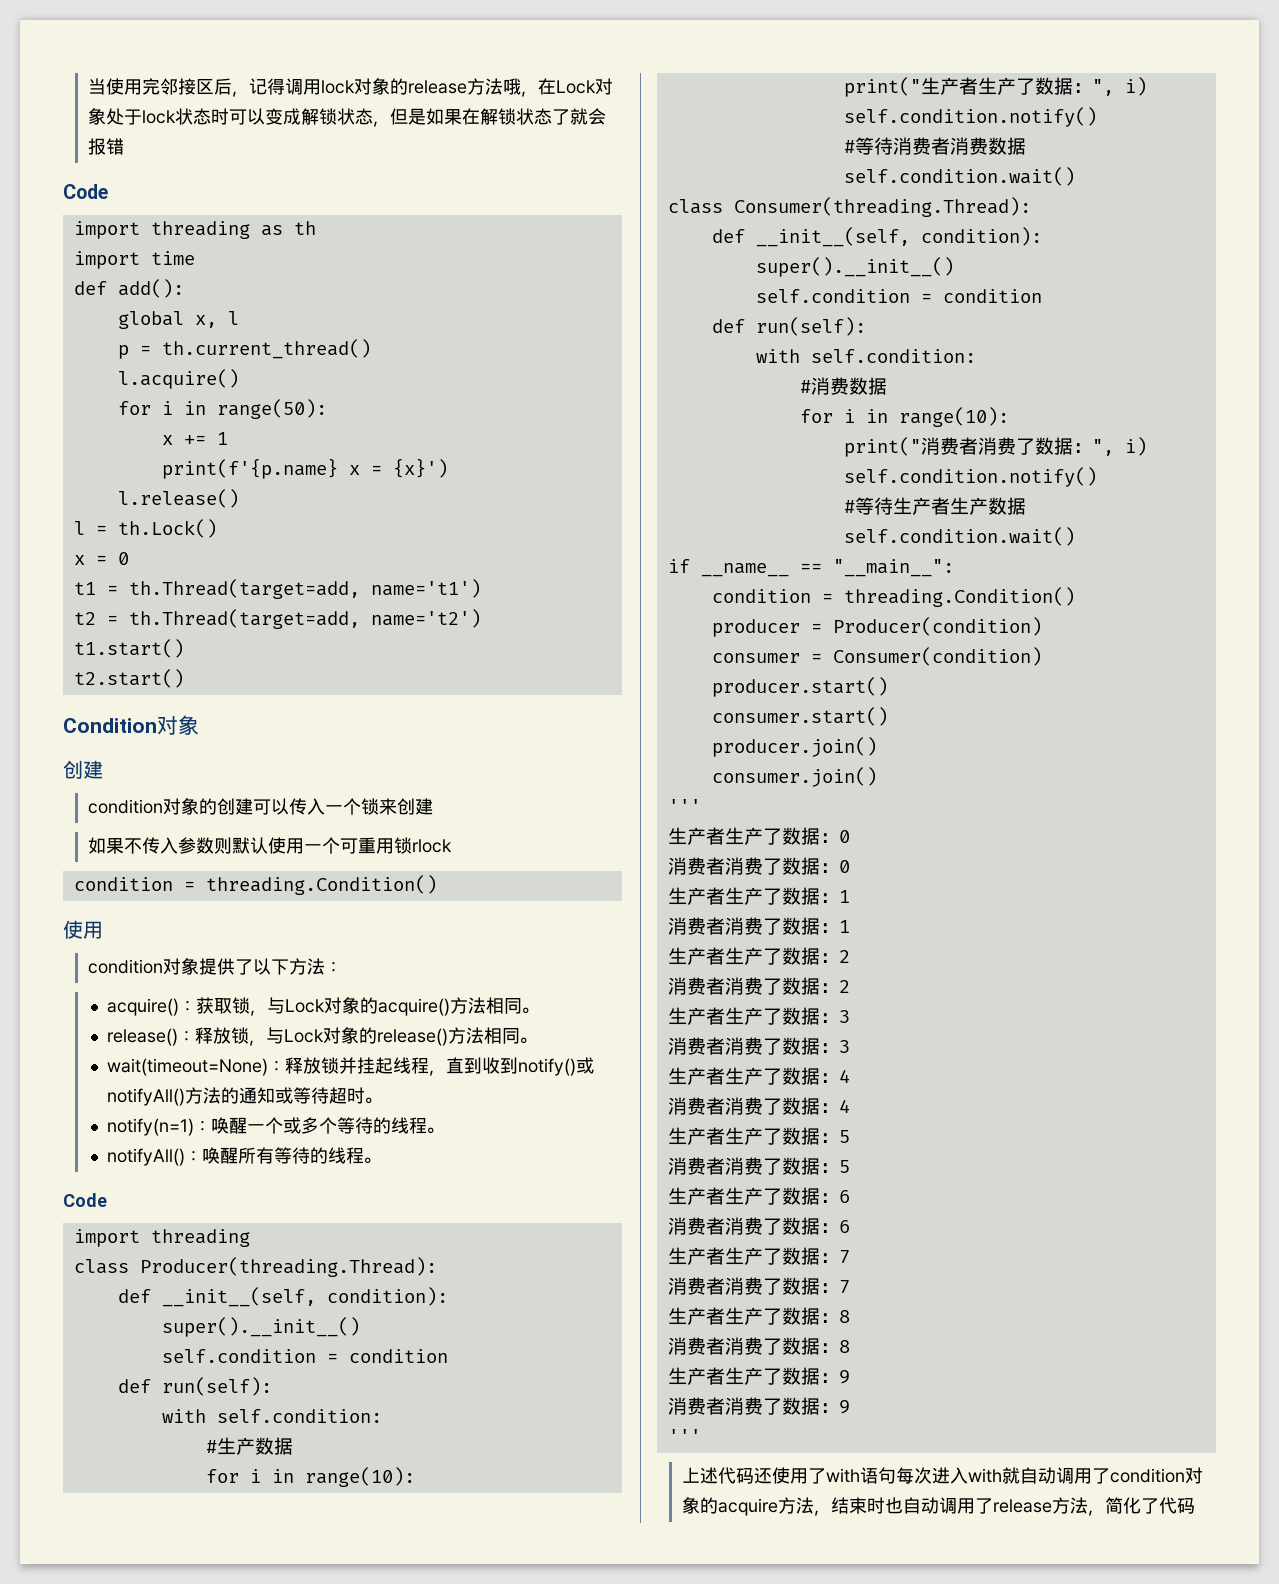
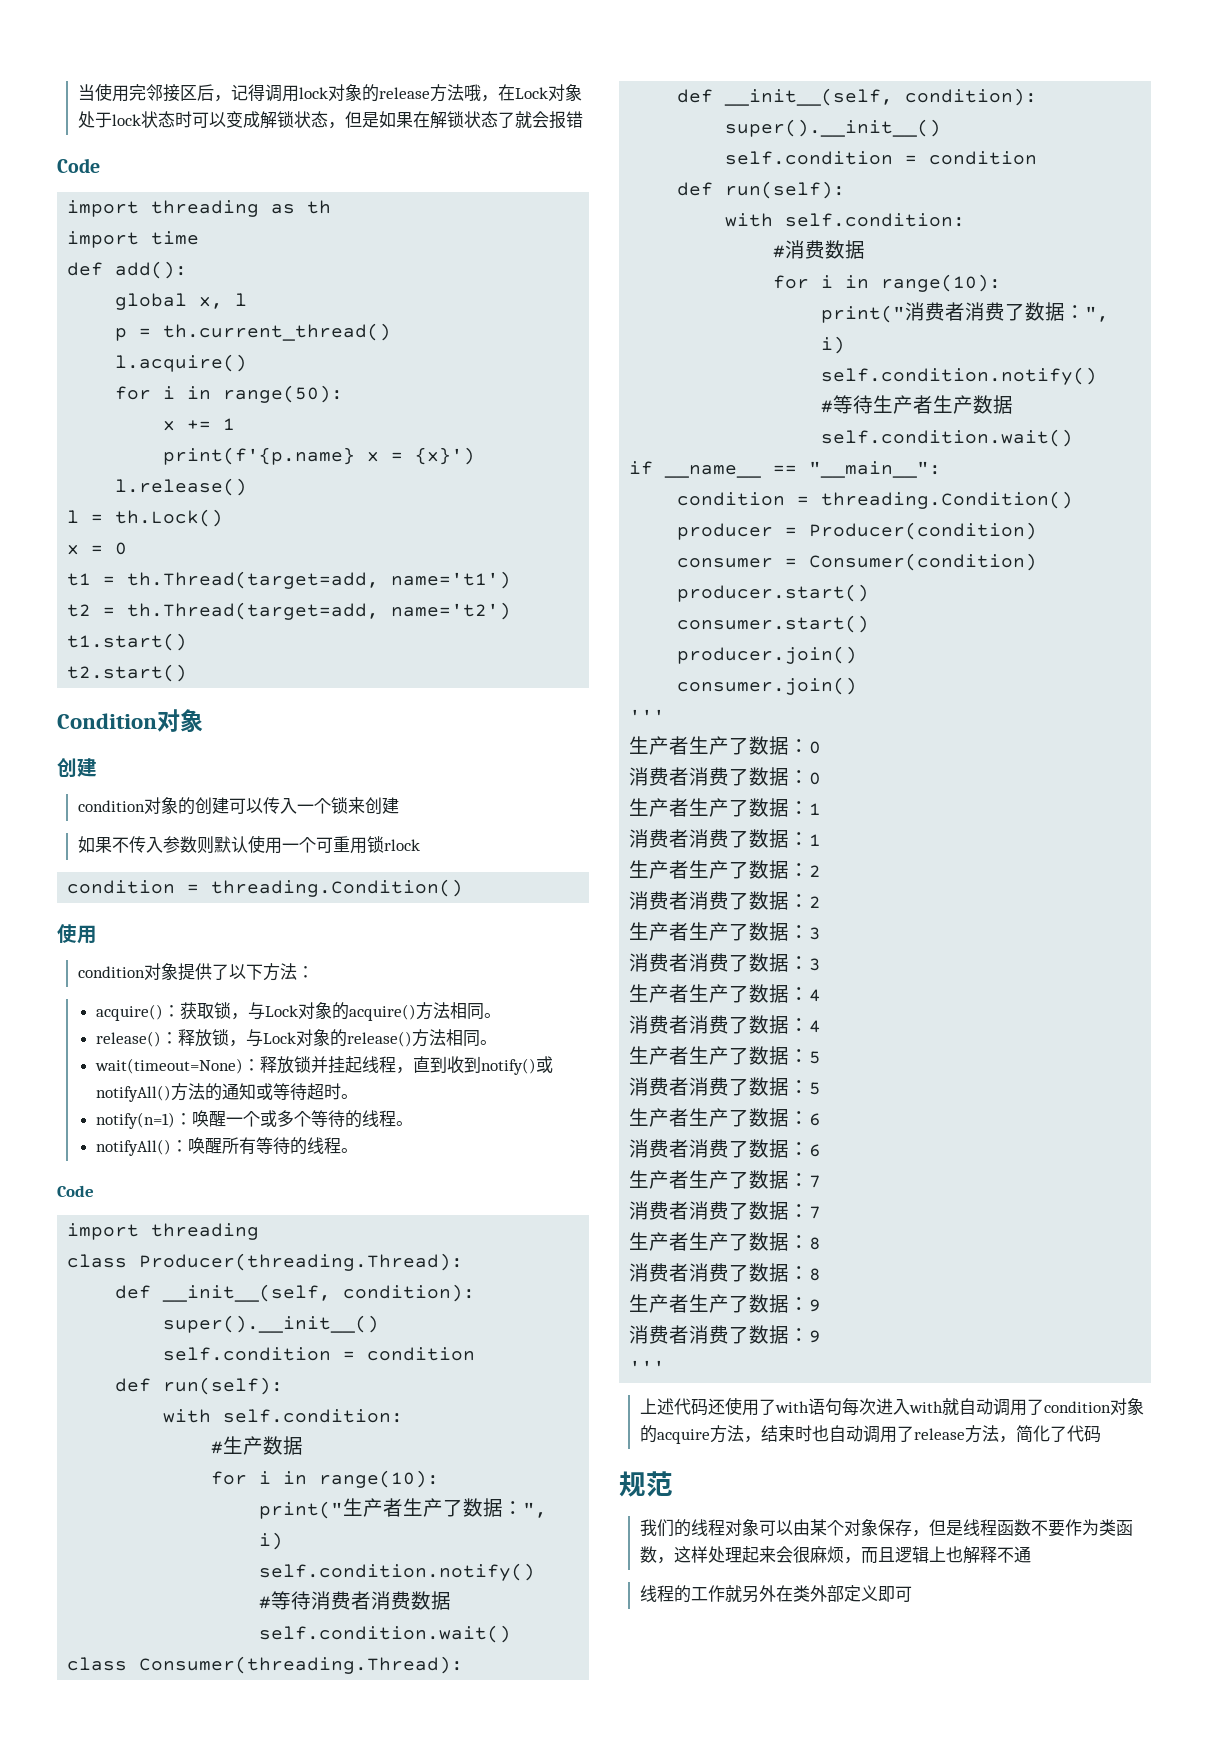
+ 规范
+ 我们的线程对象可以由某个对象保存，但是线程函数不要作为类函数，这样处理起来会很麻烦，而且逻辑上也解释不通
+ 线程的工作就另外在类外部定义即可

